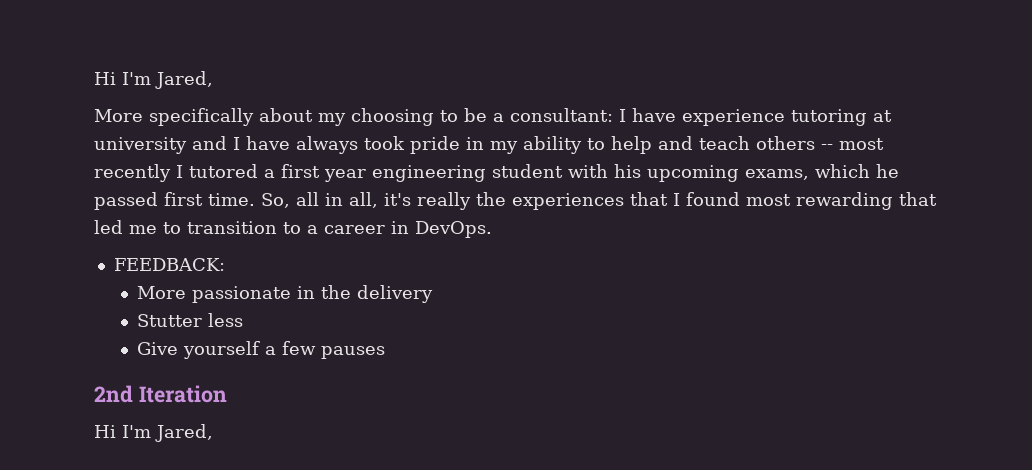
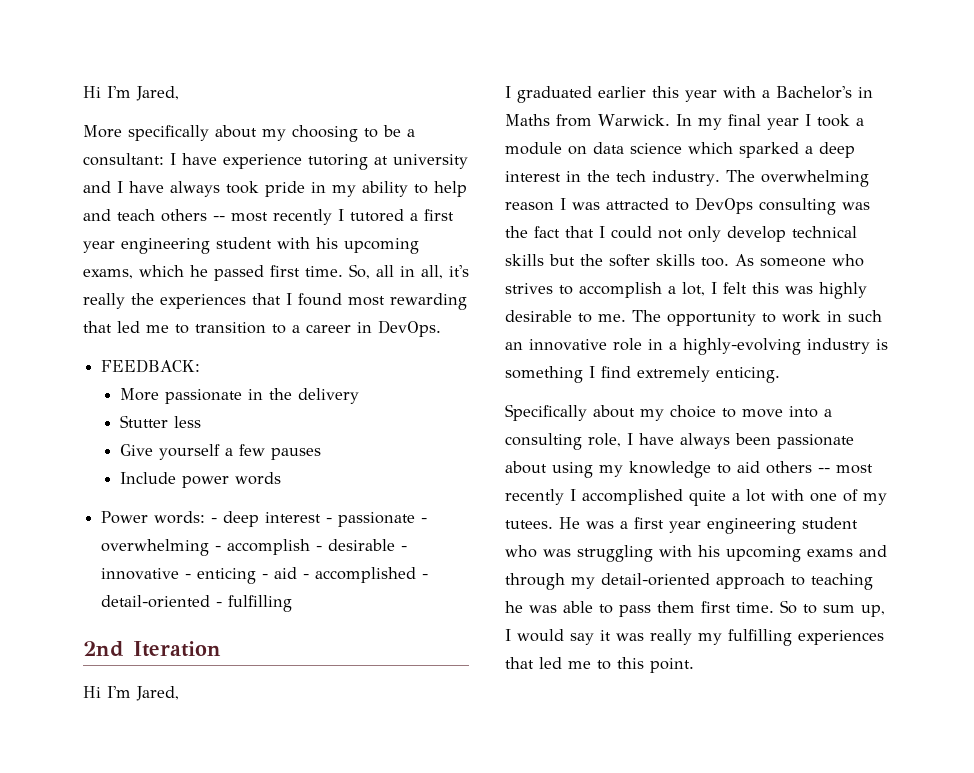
+ Include power words
+ Power words: - deep interest - passionate - overwhelming - accomplish - desirable - innovative - enticing - aid - accomplished - detail-oriented - fulfilling
+ I graduated earlier this year with a Bachelor's in Maths from Warwick. In my final year I took a module on data science which sparked a deep interest in the tech industry. The overwhelming reason I was attracted to DevOps consulting was the fact that I could not only develop technical skills but the softer skills too. As someone who strives to accomplish a lot, I felt this was highly desirable to me. The opportunity to work in such an innovative role in a highly-evolving industry is something I find extremely enticing.
+ Specifically about my choice to move into a consulting role, I have always been passionate about using my knowledge to aid others -- most recently I accomplished quite a lot with one of my tutees. He was a first year engineering student who was struggling with his upcoming exams and through my detail-oriented approach to teaching he was able to pass them first time. So to sum up, I would say it was really my fulfilling experiences that led me to this point.

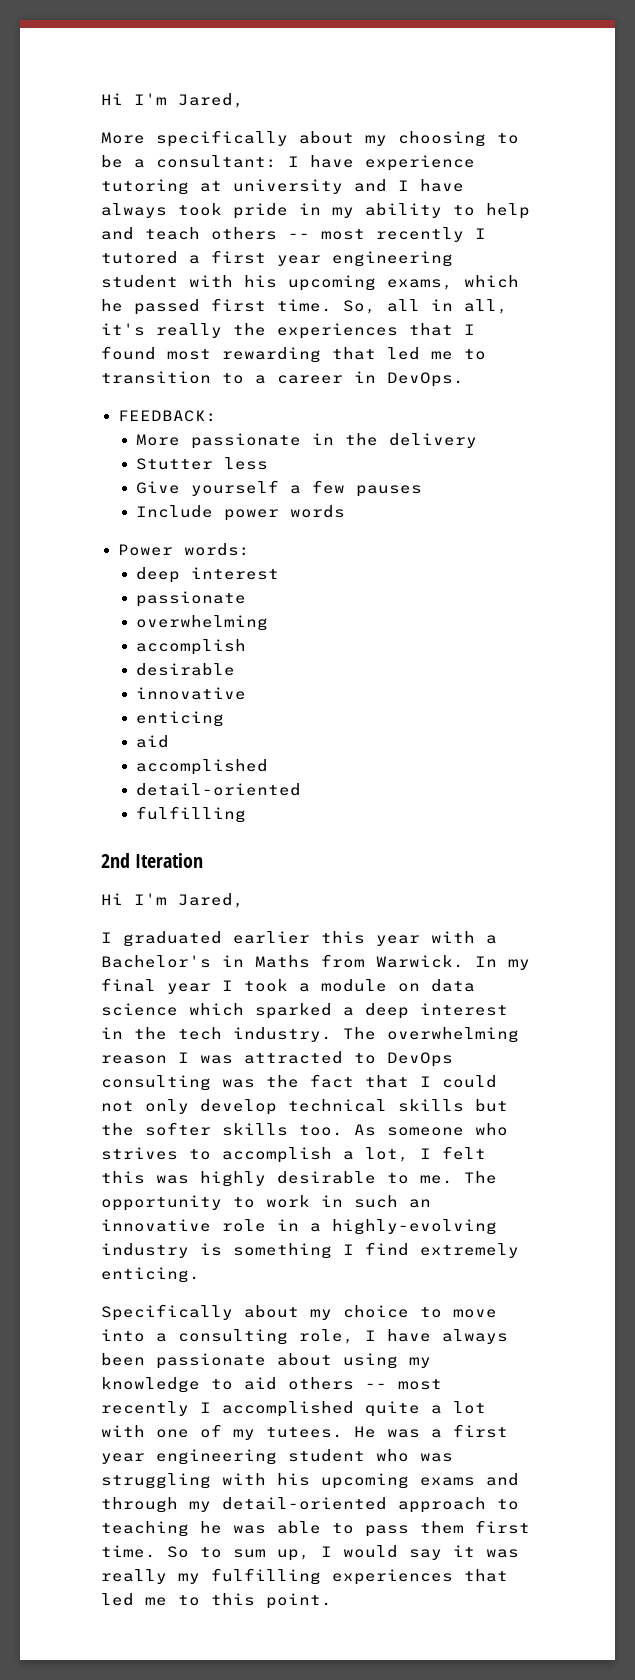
- Power words: - deep interest - passionate - overwhelming - accomplish - desirable - innovative - enticing - aid - accomplished - detail-oriented - fulfilling
+ Power words:
+ deep interest
+ passionate
+ overwhelming
+ accomplish
+ desirable
+ innovative
+ enticing
+ aid
+ accomplished
+ detail-oriented
+ fulfilling

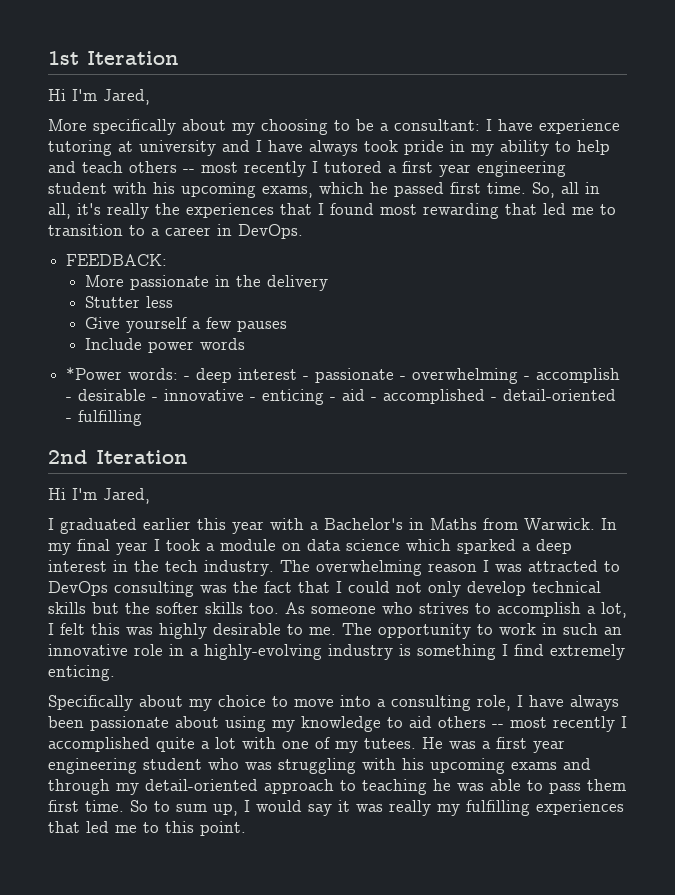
+ 1st Iteration
- Power words:
- deep interest
- passionate
- overwhelming
- accomplish
- desirable
- innovative
- enticing
- aid
- accomplished
- detail-oriented
- fulfilling
+ *Power words: - deep interest - passionate - overwhelming - accomplish - desirable - innovative - enticing - aid - accomplished - detail-oriented - fulfilling

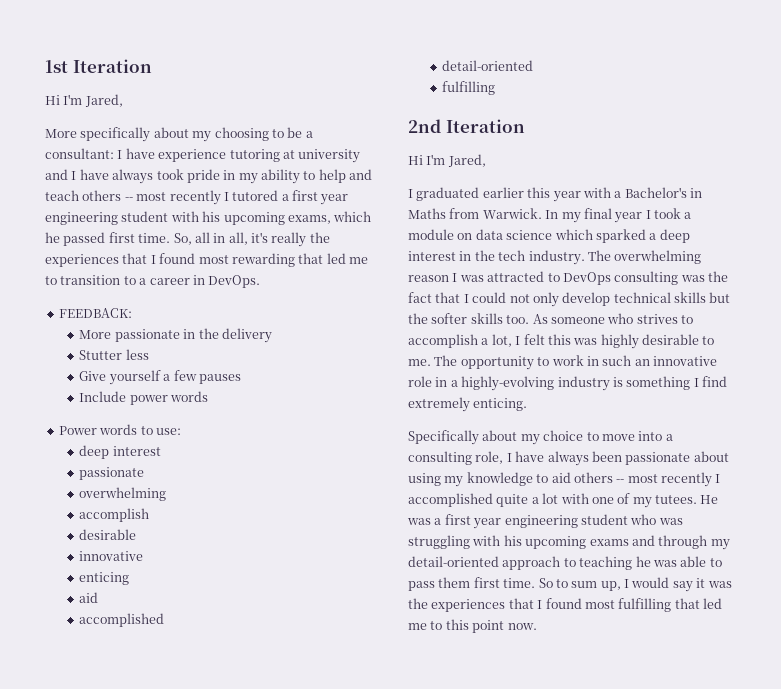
- *Power words: - deep interest - passionate - overwhelming - accomplish - desirable - innovative - enticing - aid - accomplished - detail-oriented - fulfilling
+ Power words to use:
+ deep interest
+ passionate
+ overwhelming
+ accomplish
+ desirable
+ innovative
+ enticing
+ aid
+ accomplished
+ detail-oriented
+ fulfilling
- So to sum up, I would say it was really my fulfilling experiences that led me to this point.
+ So to sum up, I would say it was the experiences that I found most fulfilling that led me to this point now.

